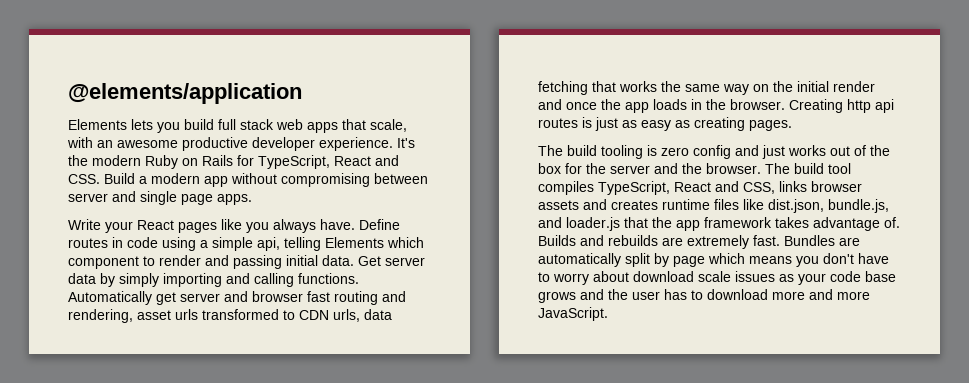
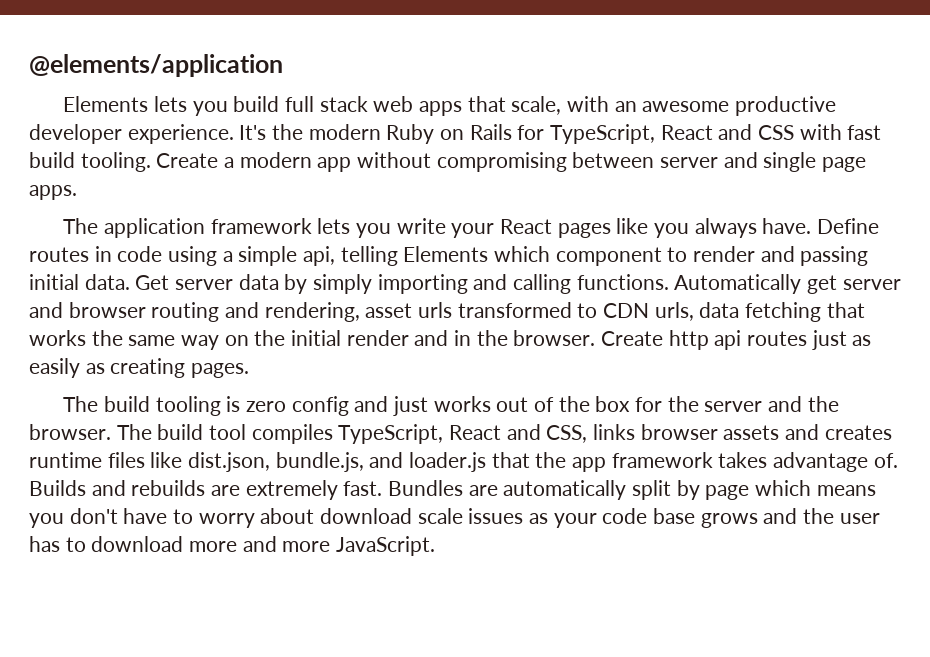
- It's the modern Ruby on Rails for TypeScript, React and CSS. Build a modern app without compromising between server and single page apps.
+ It's the modern Ruby on Rails for TypeScript, React and CSS with fast build tooling. Create a modern app without compromising between server and single page apps.
- Write your React pages like you always have.
+ The application framework lets you write your React pages like you always have.
- Automatically get server and browser fast routing and rendering, asset urls transformed to CDN urls, data fetching that works the same way on the initial render and once the app loads in the browser.
+ Automatically get server and browser routing and rendering, asset urls transformed to CDN urls, data fetching that works the same way on the initial render and in the browser.
- Creating http api routes is just as easy as creating pages.
+ Create http api routes just as easily as creating pages.

